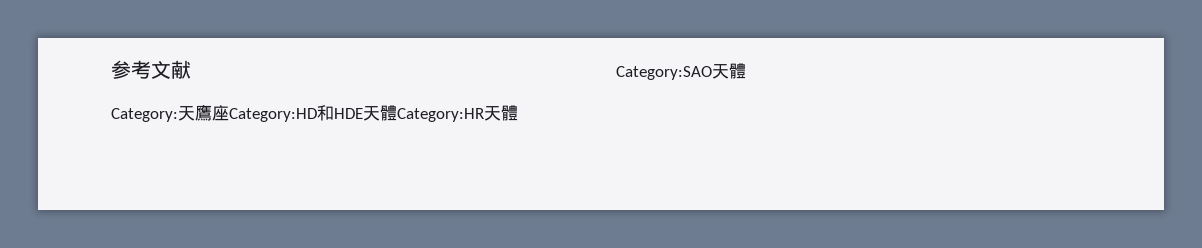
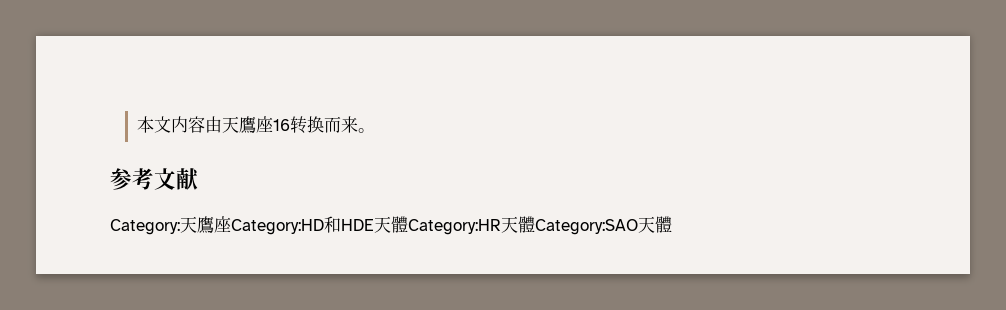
+ 本文内容由天鷹座16转换而来。

